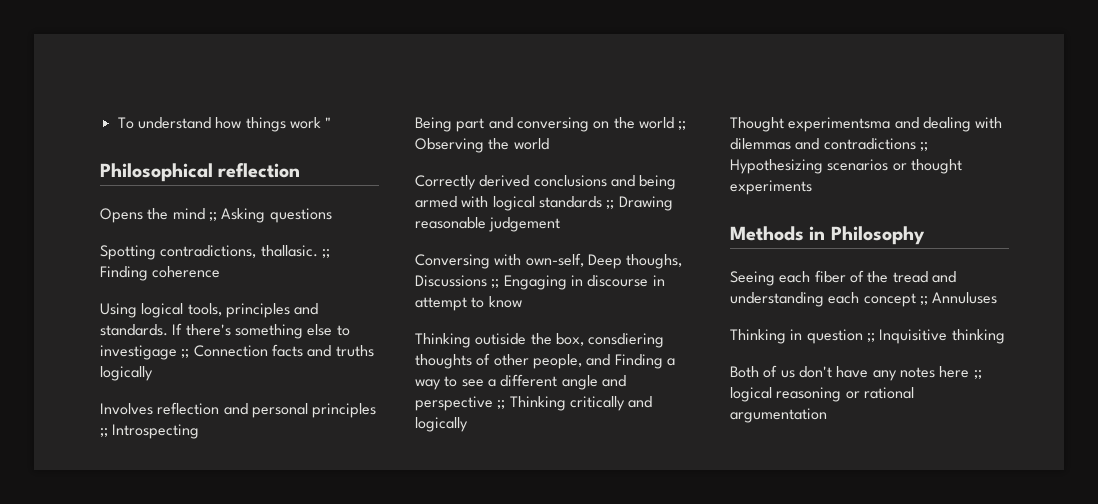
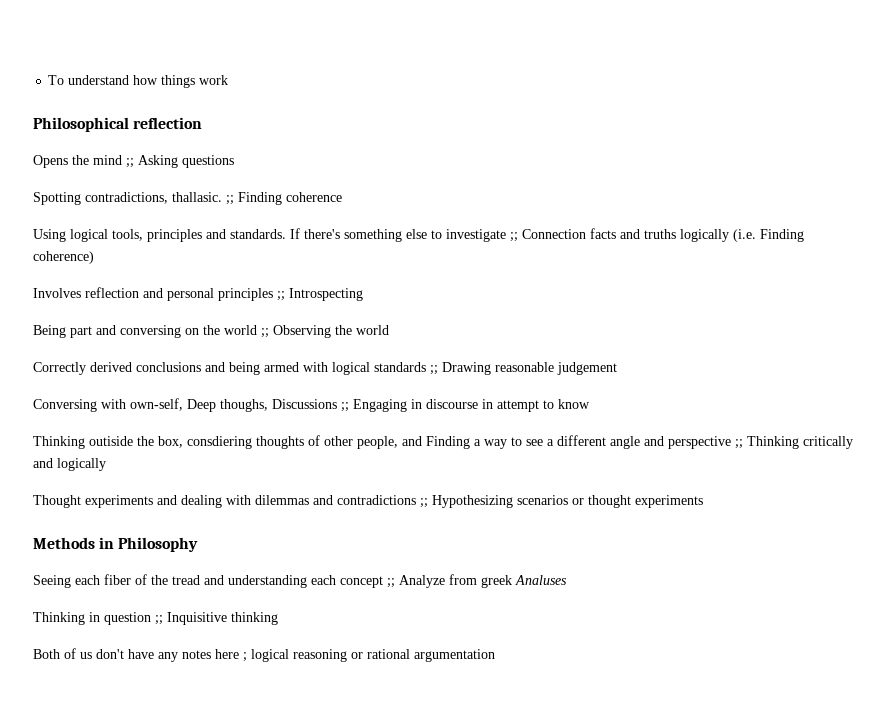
- To understand how things work "
+ To understand how things work
- If there's something else to investigage ;; Connection facts and truths logically
+ If there's something else to investigate ;; Connection facts and truths logically (i.e. Finding coherence)
- Thought experimentsma and dealing with dilemmas and contradictions ;; Hypothesizing scenarios or thought experiments
+ Thought experiments and dealing with dilemmas and contradictions ;; Hypothesizing scenarios or thought experiments
- Seeing each fiber of the tread and understanding each concept ;; Annuluses
+ Seeing each fiber of the tread and understanding each concept ;; Analyze from greek Analuses
- Both of us don't have any notes here ;; logical reasoning or rational argumentation
+ Both of us don't have any notes here ; logical reasoning or rational argumentation

